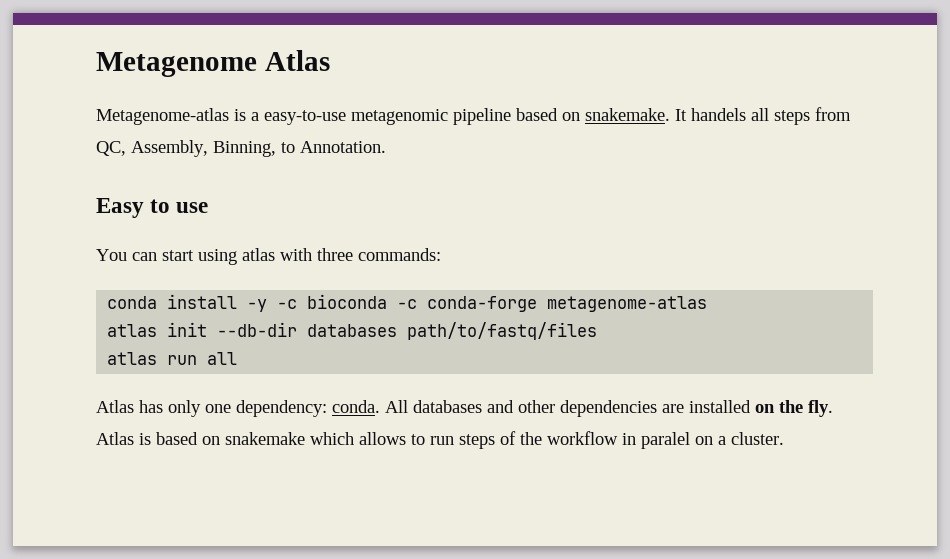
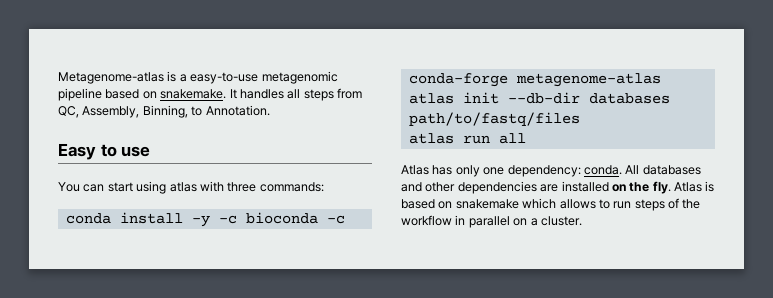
- Metagenome Atlas
- It handels all steps from QC, Assembly, Binning, to Annotation.
+ It handles all steps from QC, Assembly, Binning, to Annotation.
- Atlas is based on snakemake which allows to run steps of the workflow in paralel on a cluster.
+ Atlas is based on snakemake which allows to run steps of the workflow in parallel on a cluster.

